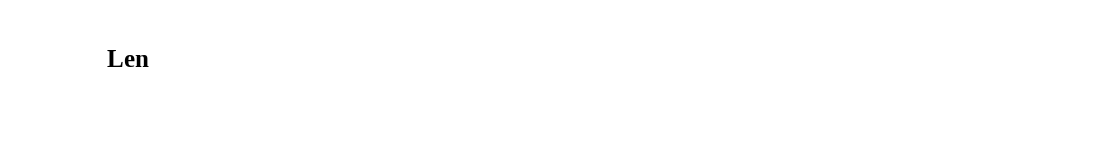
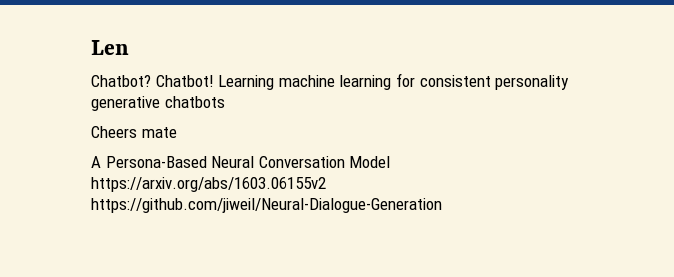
+ Chatbot? Chatbot! Learning machine learning for consistent personality generative chatbots
+ Cheers mate
+ A Persona-Based Neural Conversation Model https://arxiv.org/abs/1603.06155v2 https://github.com/jiweil/Neural-Dialogue-Generation

